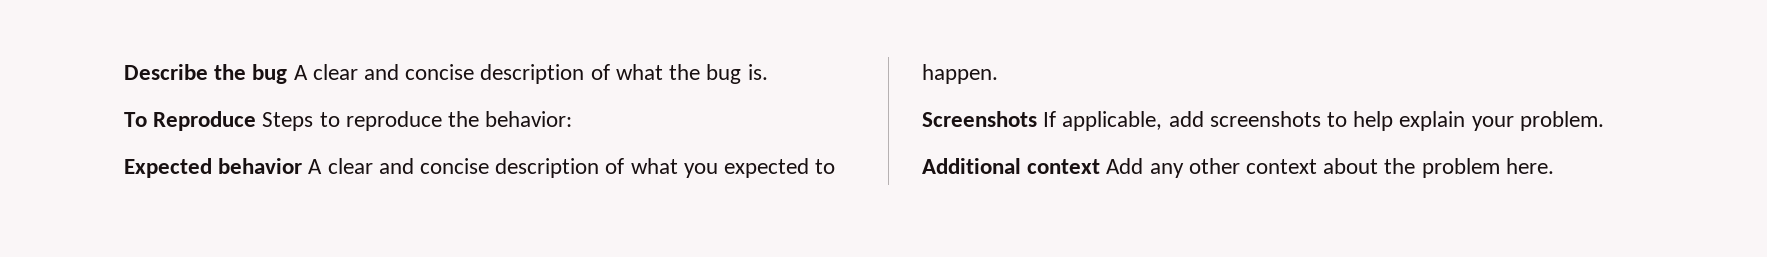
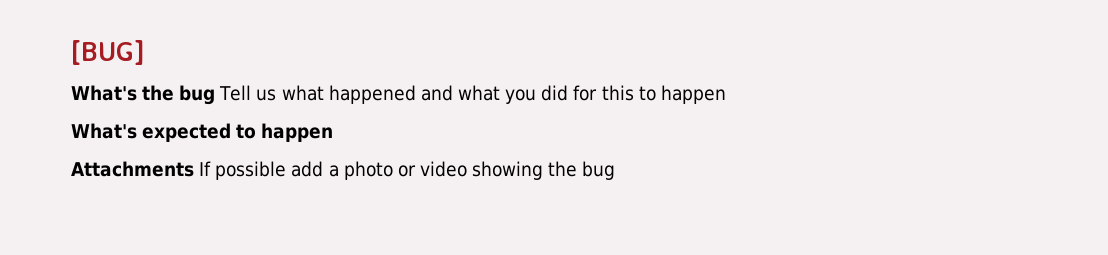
- Describe the bug A clear and concise description of what the bug is.
- To Reproduce Steps to reproduce the behavior:
- Expected behavior A clear and concise description of what you expected to happen.
- Screenshots If applicable, add screenshots to help explain your problem.
- Additional context Add any other context about the problem here.
+ [BUG]
+ What's the bug Tell us what happened and what you did for this to happen
+ What's expected to happen
+ Attachments If possible add a photo or video showing the bug

